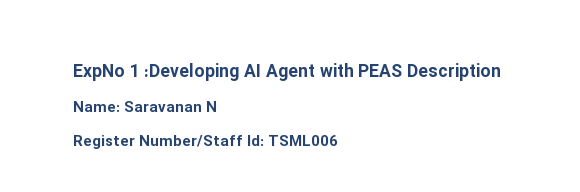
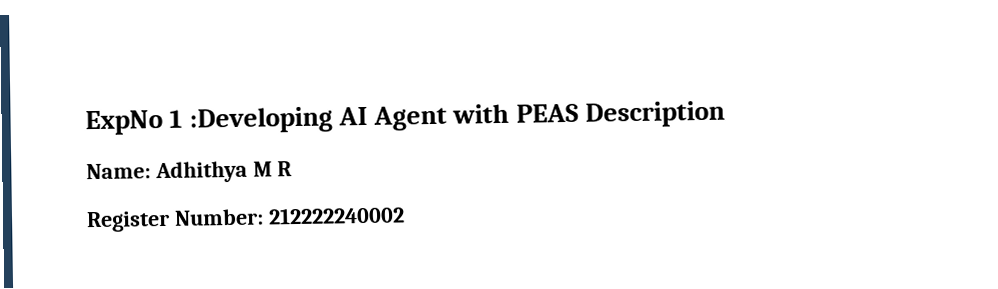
- Name: Saravanan N
- Register Number/Staff Id: TSML006
+ Name: Adhithya M R
+ Register Number: 212222240002

